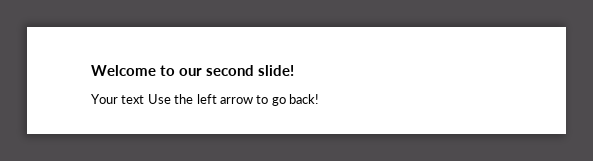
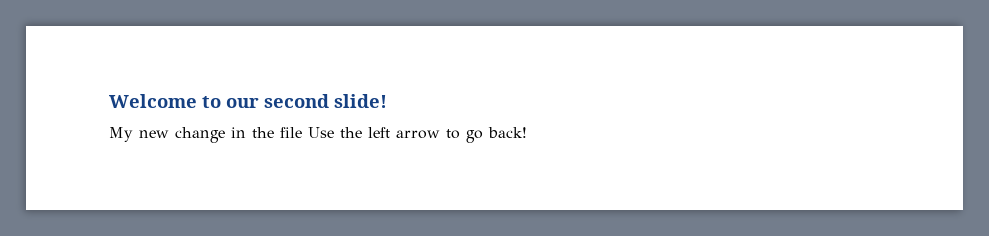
- Your text Use the left arrow to go back!
+ My new change in the file Use the left arrow to go back!

